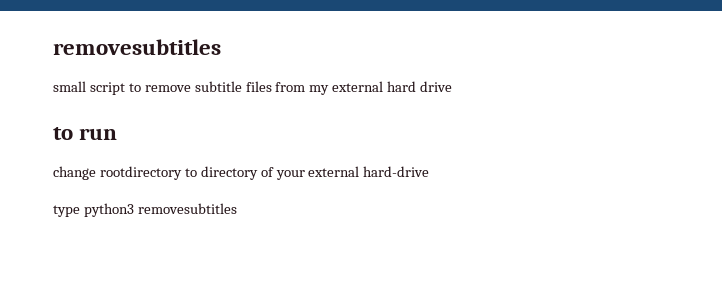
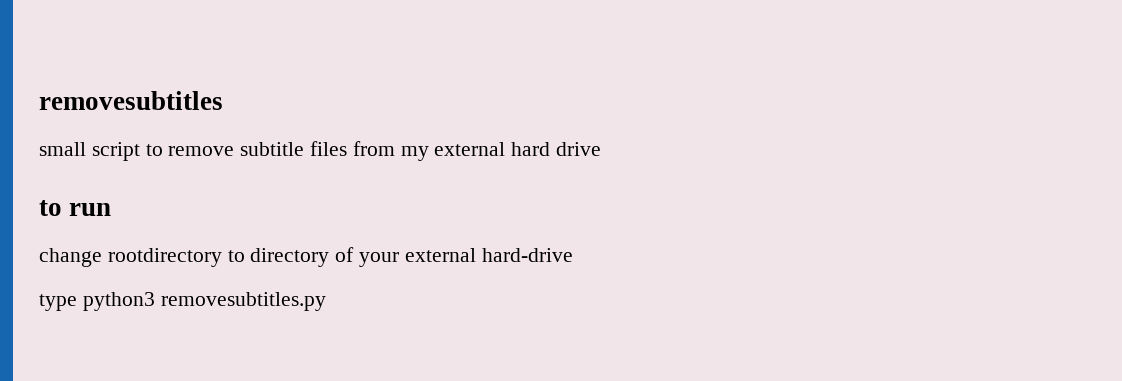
- type python3 removesubtitles
+ type python3 removesubtitles.py

